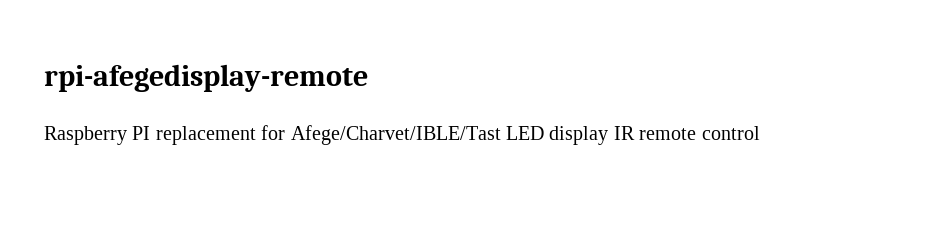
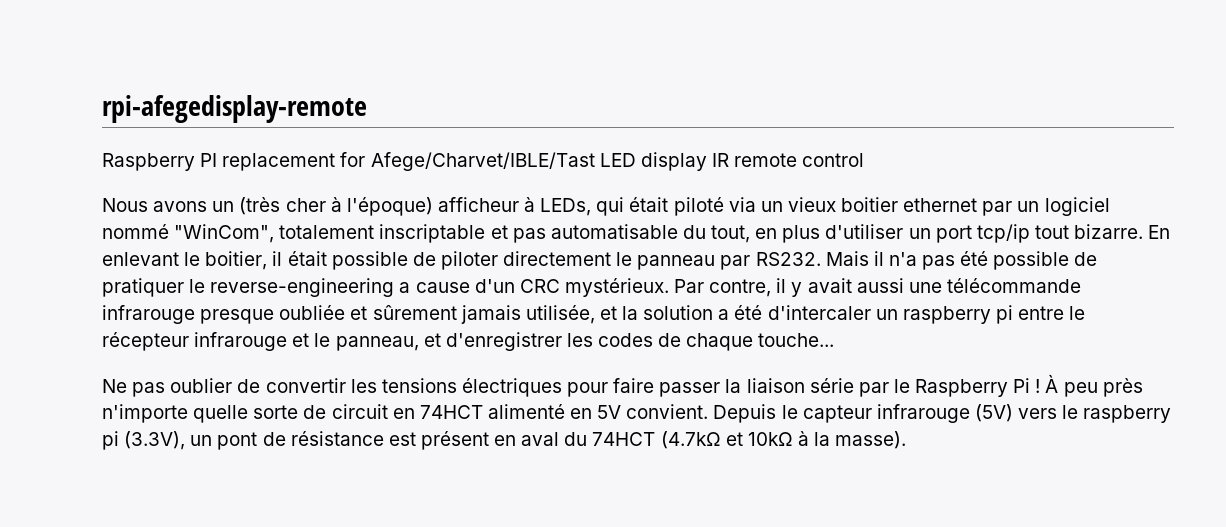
+ Nous avons un (très cher à l'époque) afficheur à LEDs, qui était piloté via un vieux boitier ethernet par un logiciel nommé "WinCom", totalement inscriptable et pas automatisable du tout, en plus d'utiliser un port tcp/ip tout bizarre. En enlevant le boitier, il était possible de piloter directement le panneau par RS232. Mais il n'a pas été possible de pratiquer le reverse-engineering a cause d'un CRC mystérieux. Par contre, il y avait aussi une télécommande infrarouge presque oubliée et sûrement jamais utilisée, et la solution a été d'intercaler un raspberry pi entre le récepteur infrarouge et le panneau, et d'enregistrer les codes de chaque touche...
+ Ne pas oublier de convertir les tensions électriques pour faire passer la liaison série par le Raspberry Pi ! À peu près n'importe quelle sorte de circuit en 74HCT alimenté en 5V convient. Depuis le capteur infrarouge (5V) vers le raspberry pi (3.3V), un pont de résistance est présent en aval du 74HCT (4.7kΩ et 10kΩ à la masse).

